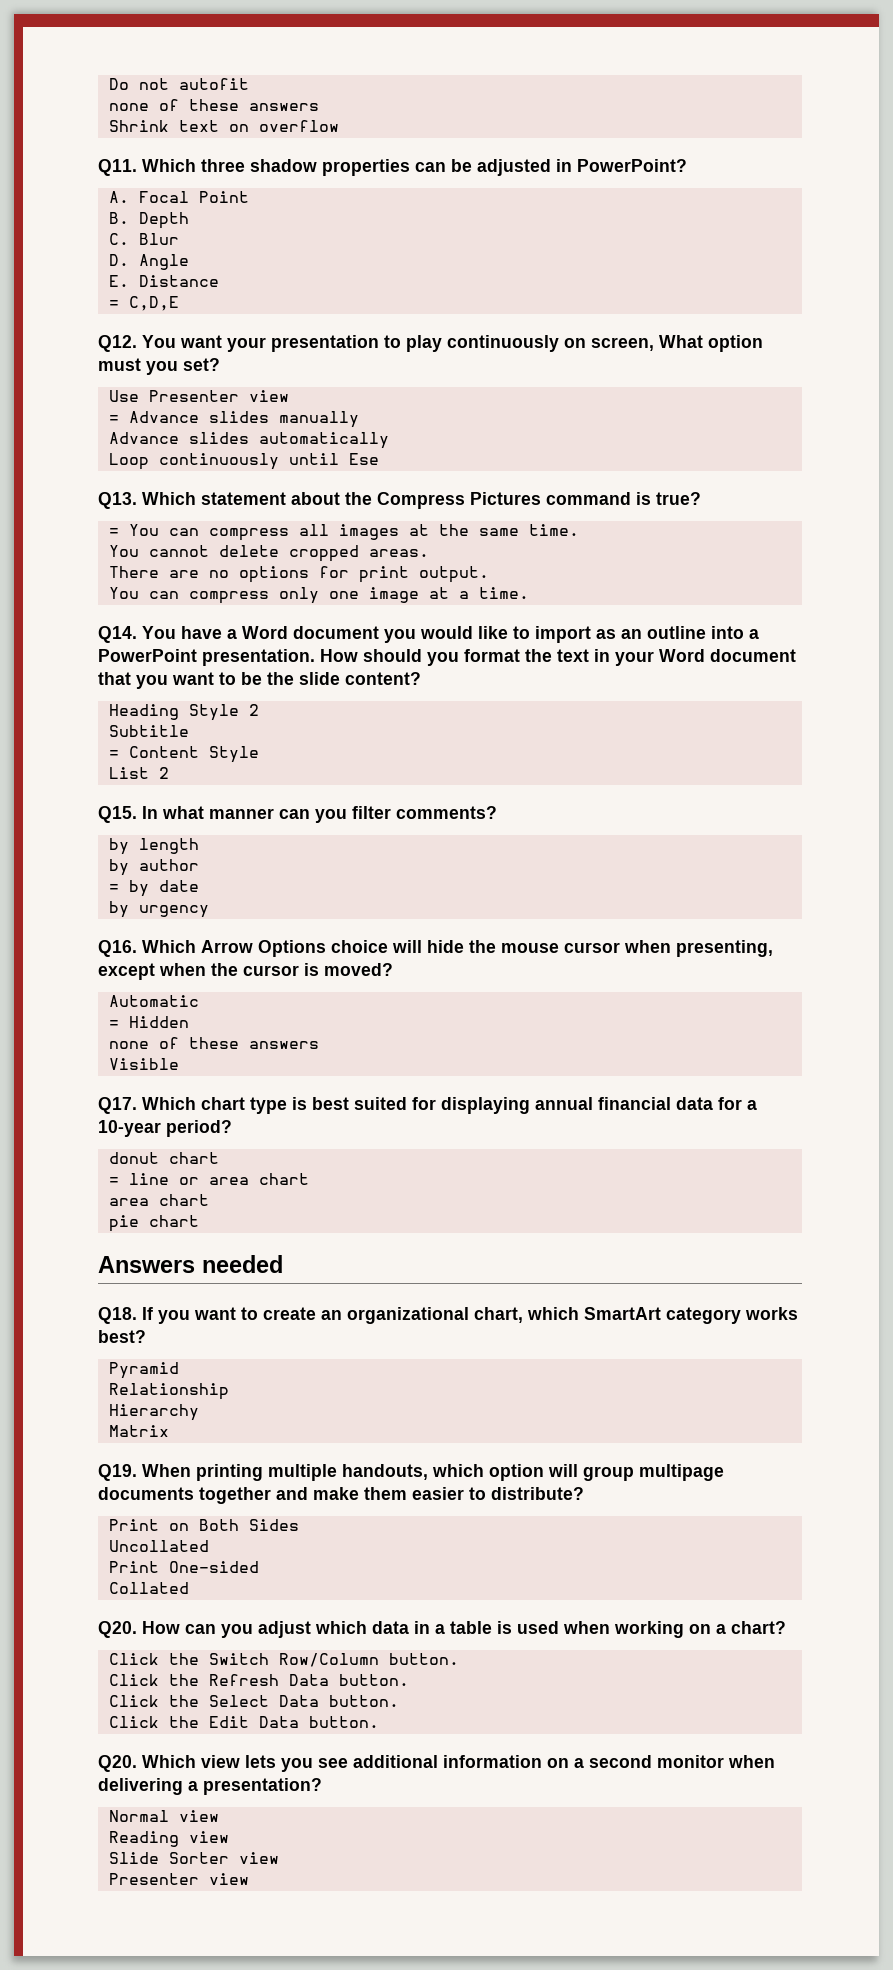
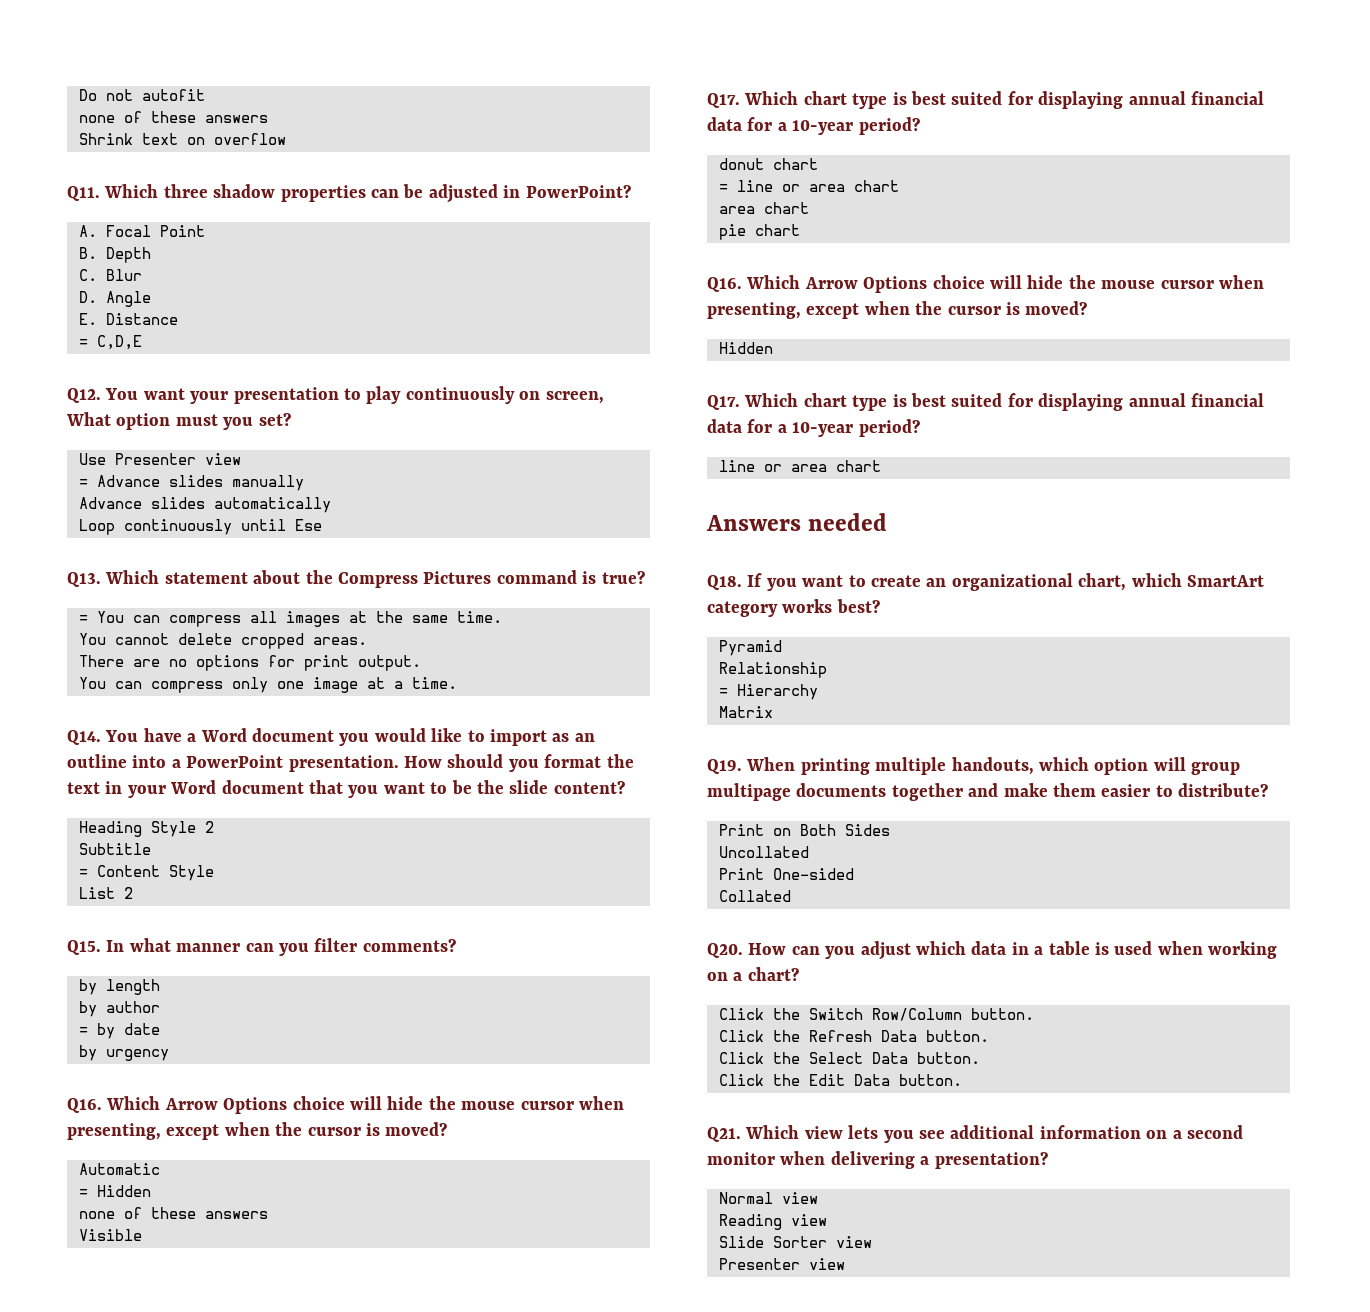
  pie chart
+ Q16. Which Arrow Options choice will hide the mouse cursor when presenting, except when the cursor is moved?
+ Hidden
+ Q17. Which chart type is best suited for displaying annual financial data for a 10-year period?
+ line or area chart
- Hierarchy
+ = Hierarchy
- Q20. Which view lets you see additional information on a second monitor when delivering a presentation?
+ Q21. Which view lets you see additional information on a second monitor when delivering a presentation?

